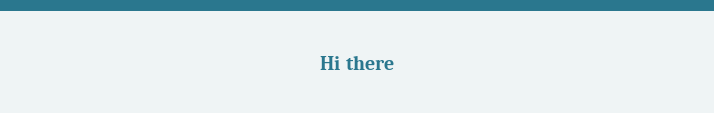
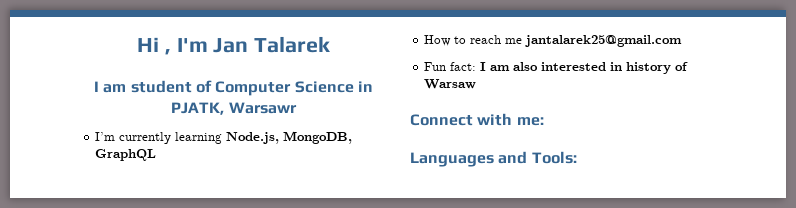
- Hi there
+ Hi , I'm Jan Talarek
+ I am student of Computer Science in PJATK, Warsawr
+ I’m currently learning Node.js, MongoDB, GraphQL
+ How to reach me jantalarek25@gmail.com
+ Fun fact: I am also interested in history of Warsaw
+ Connect with me:
+ Languages and Tools:

